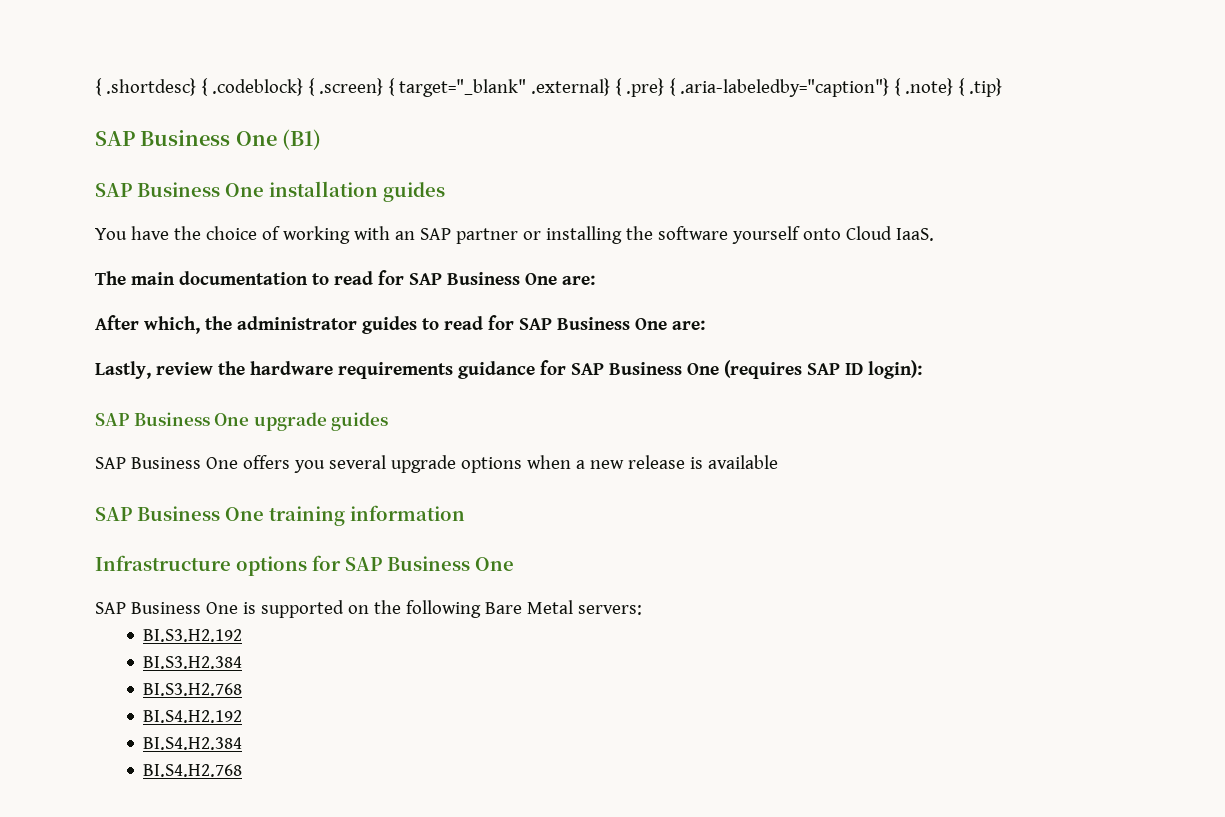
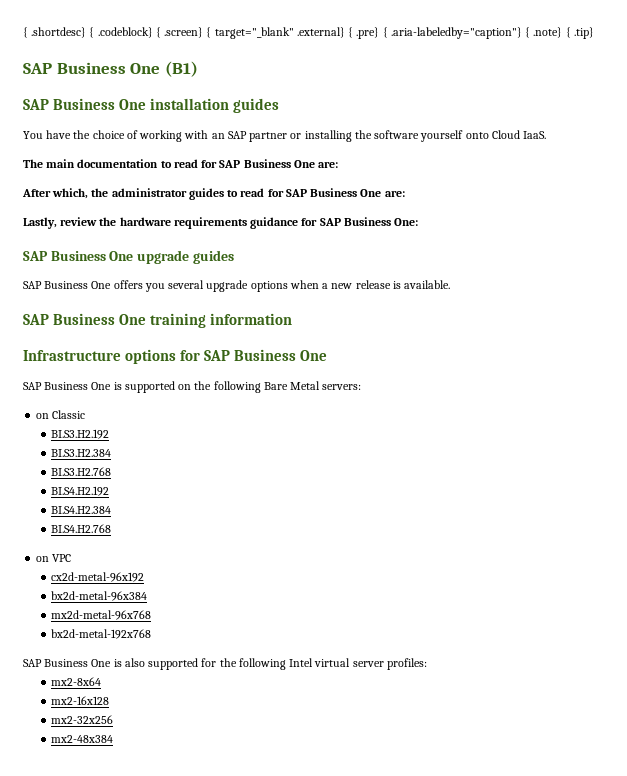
- Lastly, review the hardware requirements guidance for SAP Business One (requires SAP ID login):
+ Lastly, review the hardware requirements guidance for SAP Business One:
- SAP Business One offers you several upgrade options when a new release is available
+ SAP Business One offers you several upgrade options when a new release is available.
+ on Classic
+ on VPC
+ cx2d-metal-96x192
+ bx2d-metal-96x384
+ mx2d-metal-96x768
+ bx2d-metal-192x768
+ SAP Business One is also supported for the following Intel virtual server profiles:
+ mx2-8x64
+ mx2-16x128
+ mx2-32x256
+ mx2-48x384

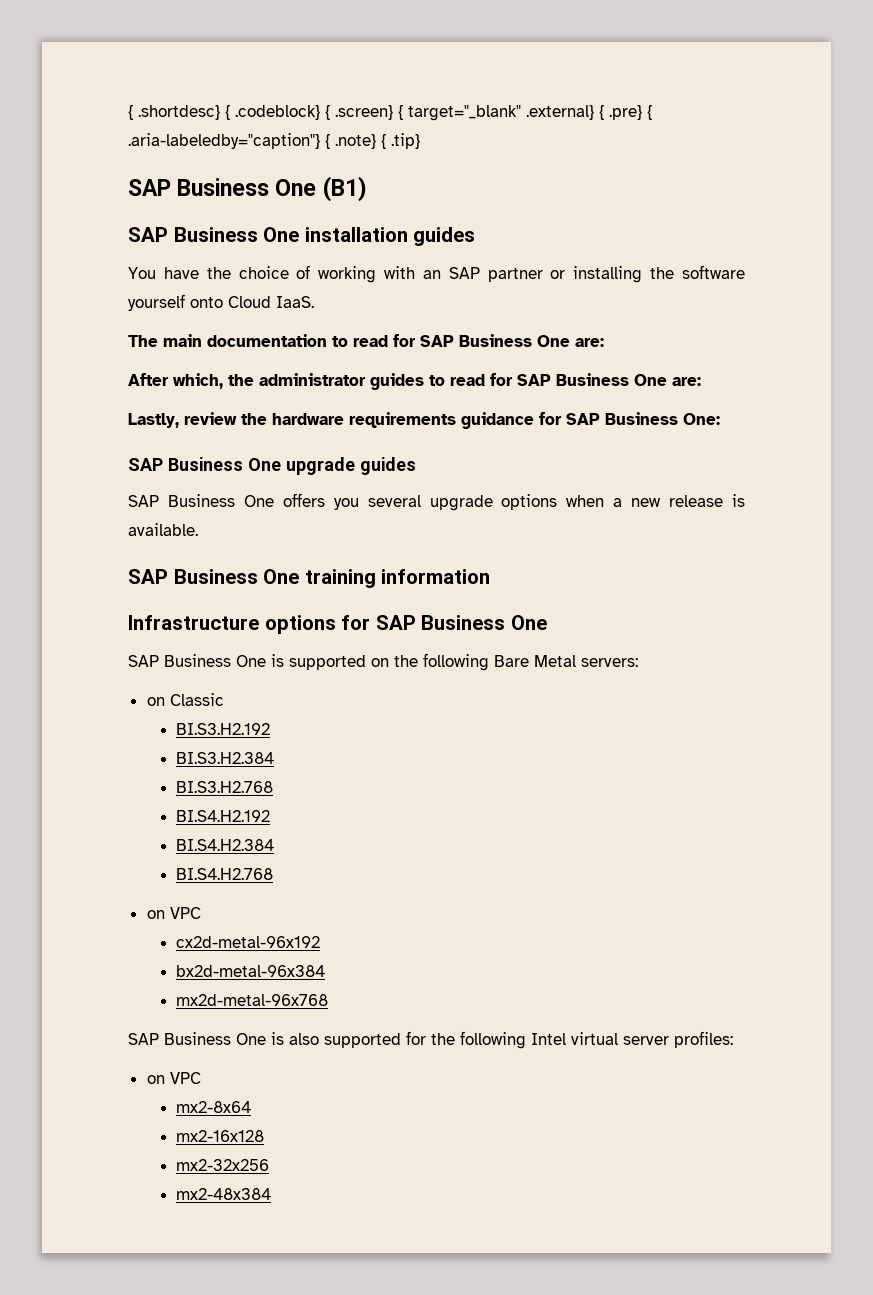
- bx2d-metal-192x768
  SAP Business One is also supported for the following Intel virtual server profiles:
+ on VPC

